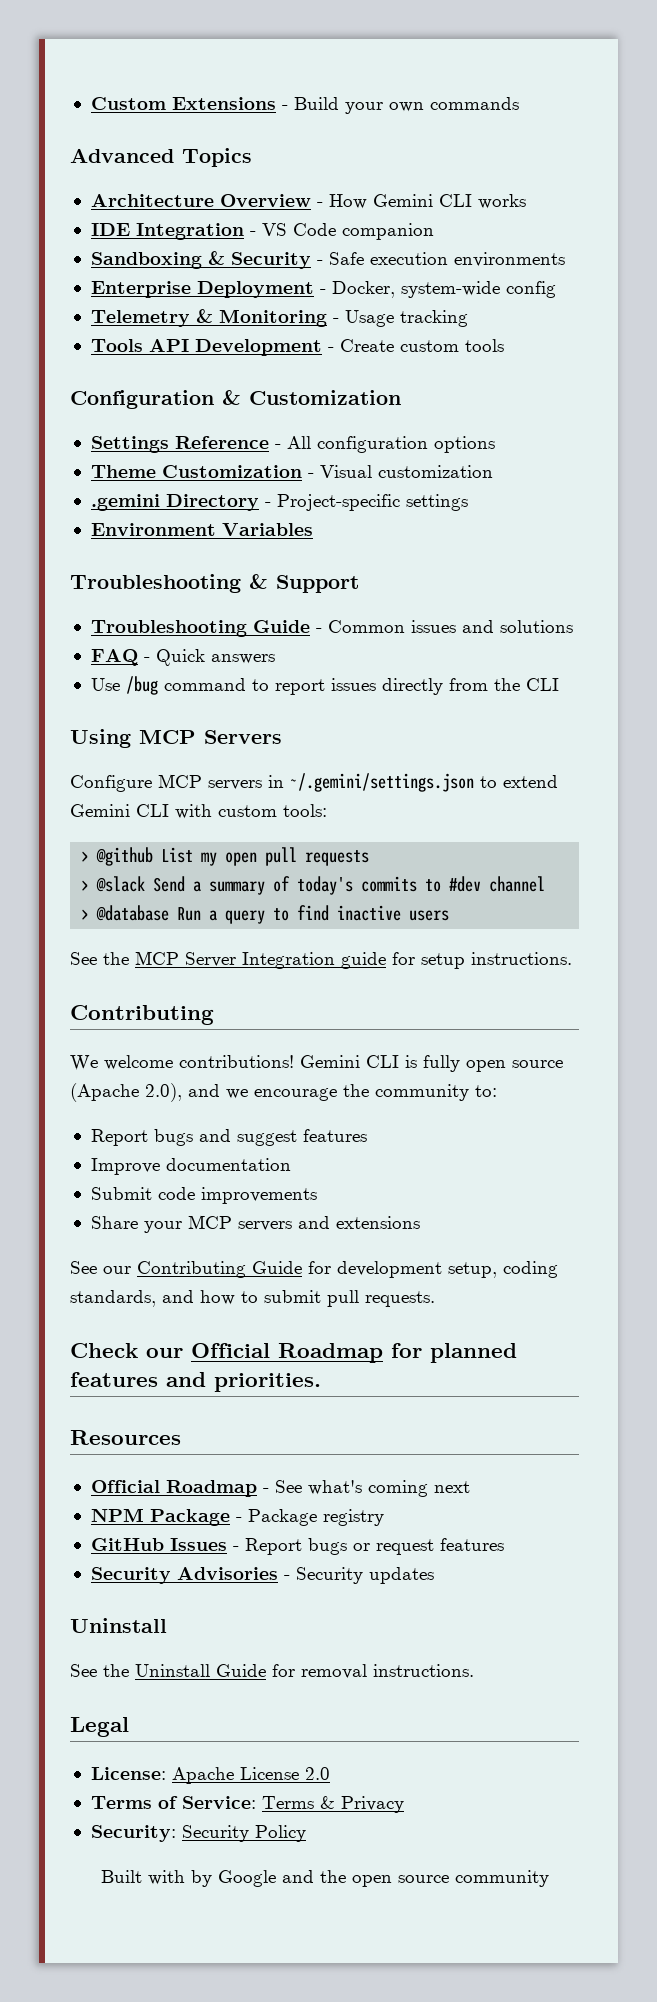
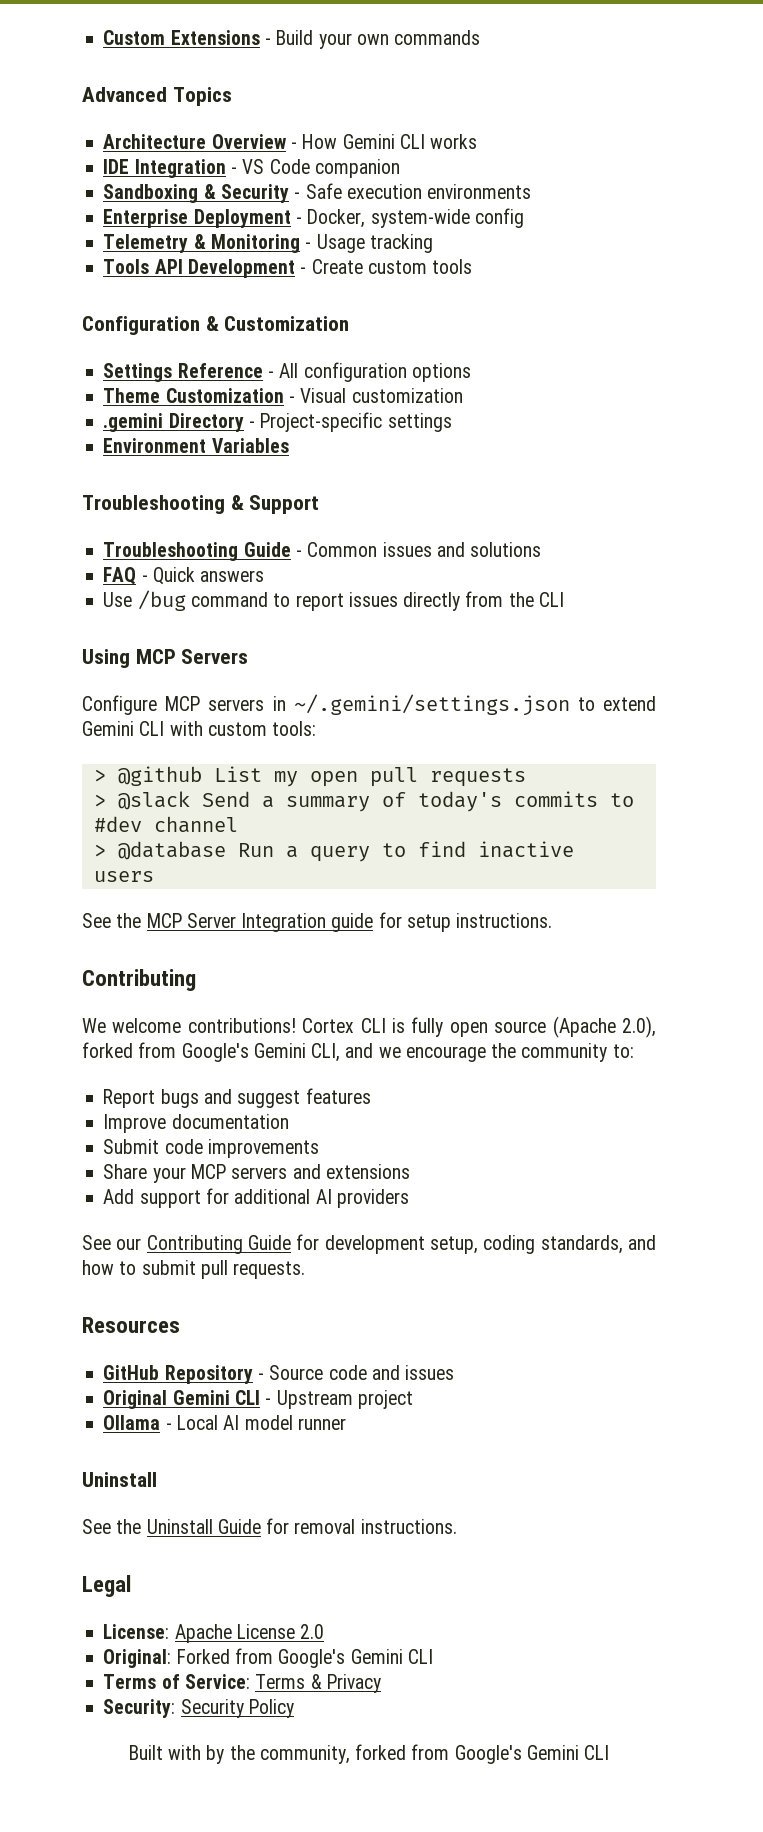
- Gemini CLI is fully open source (Apache 2.0), and we encourage the community to:
+ Cortex CLI is fully open source (Apache 2.0), forked from Google's Gemini CLI, and we encourage the community to:
+ Add support for additional AI providers
- Check our Official Roadmap for planned features and priorities.
  Resources
- Official Roadmap - See what's coming next
- NPM Package - Package registry
- GitHub Issues - Report bugs or request features
- Security Advisories - Security updates
+ GitHub Repository - Source code and issues
+ Original Gemini CLI - Upstream project
+ Ollama - Local AI model runner
+ Original: Forked from Google's Gemini CLI
- Built with by Google and the open source community
+ Built with by the community, forked from Google's Gemini CLI

